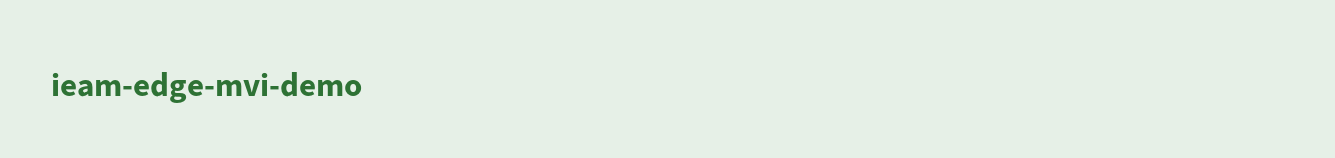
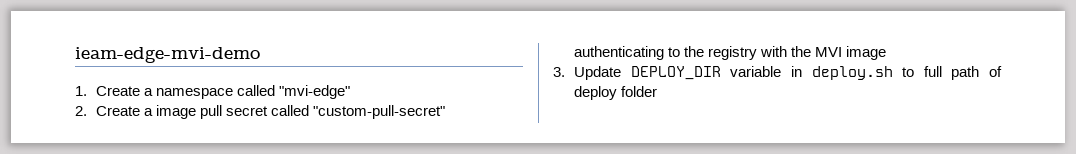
+ 1. Create a namespace called "mvi-edge"
+ 2. Create a image pull secret called "custom-pull-secret" authenticating to the registry with the MVI image
+ 3. Update DEPLOY_DIR variable in deploy.sh to full path of deploy folder

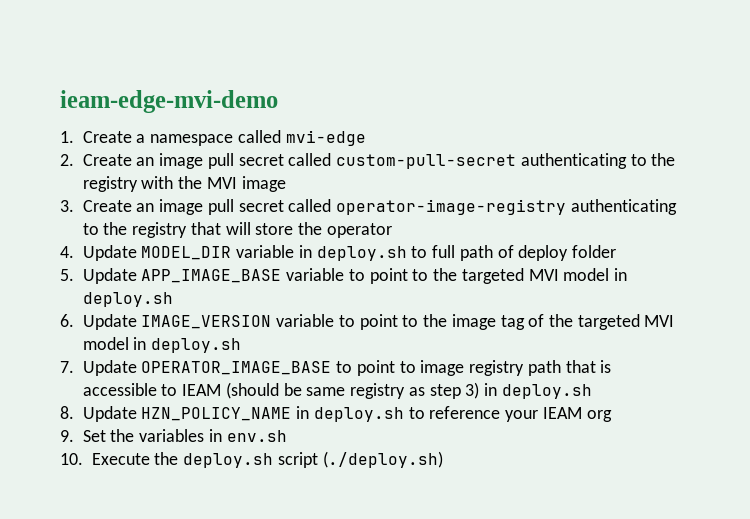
- 1. Create a namespace called "mvi-edge"
+ 1. Create a namespace called mvi-edge
- 2. Create a image pull secret called "custom-pull-secret" authenticating to the registry with the MVI image
+ 2. Create an image pull secret called custom-pull-secret authenticating to the registry with the MVI image
- 3. Update DEPLOY_DIR variable in deploy.sh to full path of deploy folder
+ 3. Create an image pull secret called operator-image-registry authenticating to the registry that will store the operator
+ 4. Update MODEL_DIR variable in deploy.sh to full path of deploy folder
+ 5. Update APP_IMAGE_BASE variable to point to the targeted MVI model in deploy.sh
+ 6. Update IMAGE_VERSION variable to point to the image tag of the targeted MVI model in deploy.sh
+ 7. Update OPERATOR_IMAGE_BASE to point to image registry path that is accessible to IEAM (should be same registry as step 3) in deploy.sh
+ 8. Update HZN_POLICY_NAME in deploy.sh to reference your IEAM org
+ 9. Set the variables in env.sh
+ 10. Execute the deploy.sh script (./deploy.sh)

